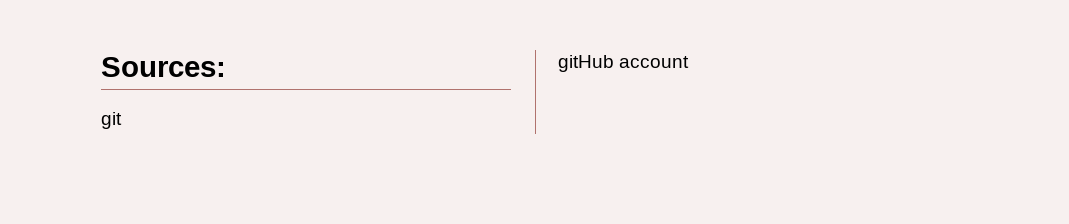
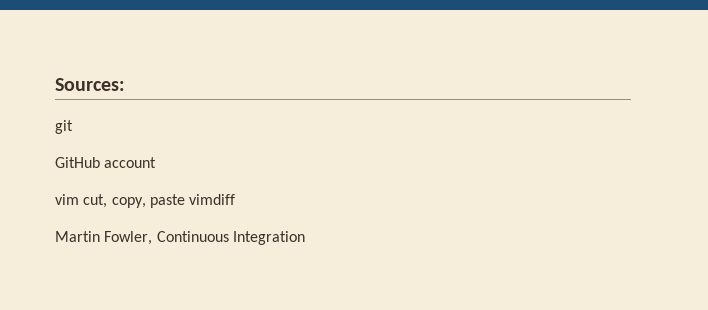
- gitHub account
+ GitHub account
+ vim cut, copy, paste vimdiff
+ Martin Fowler, Continuous Integration

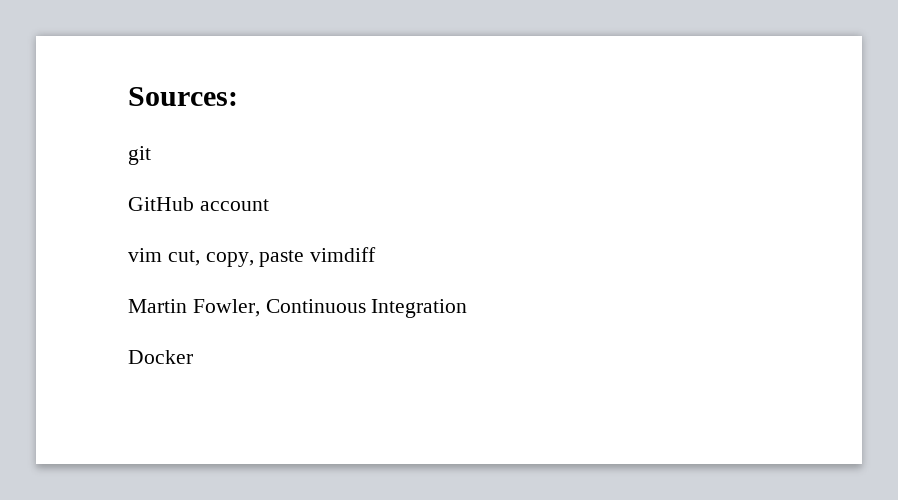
+ Docker

